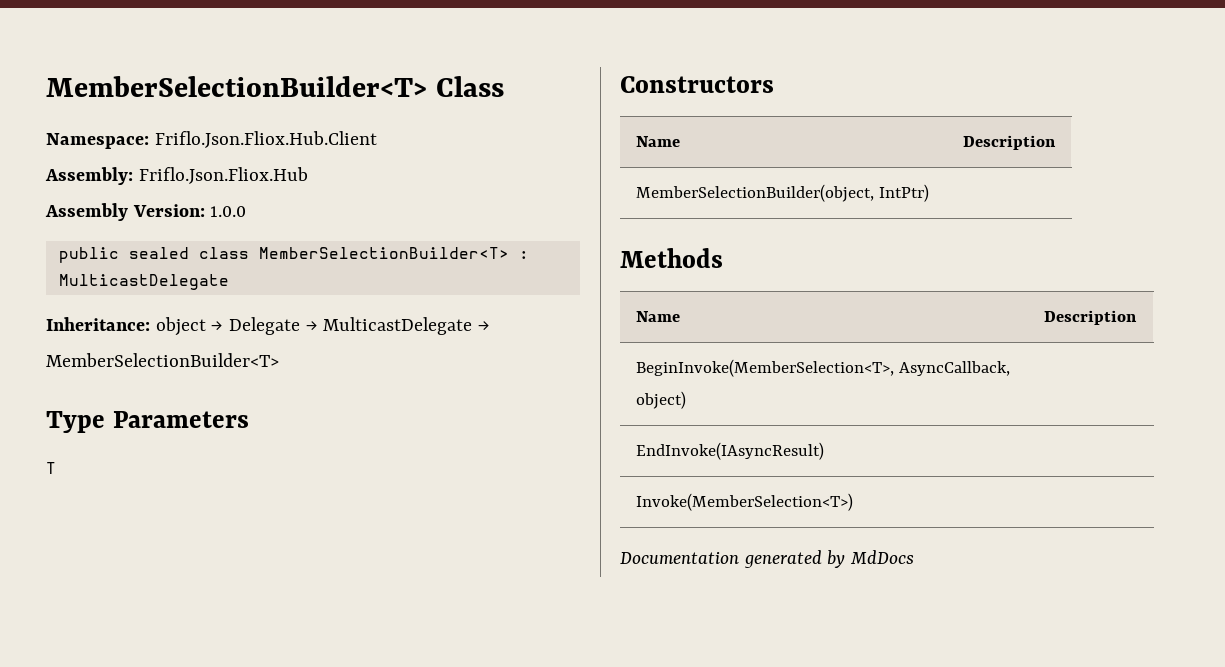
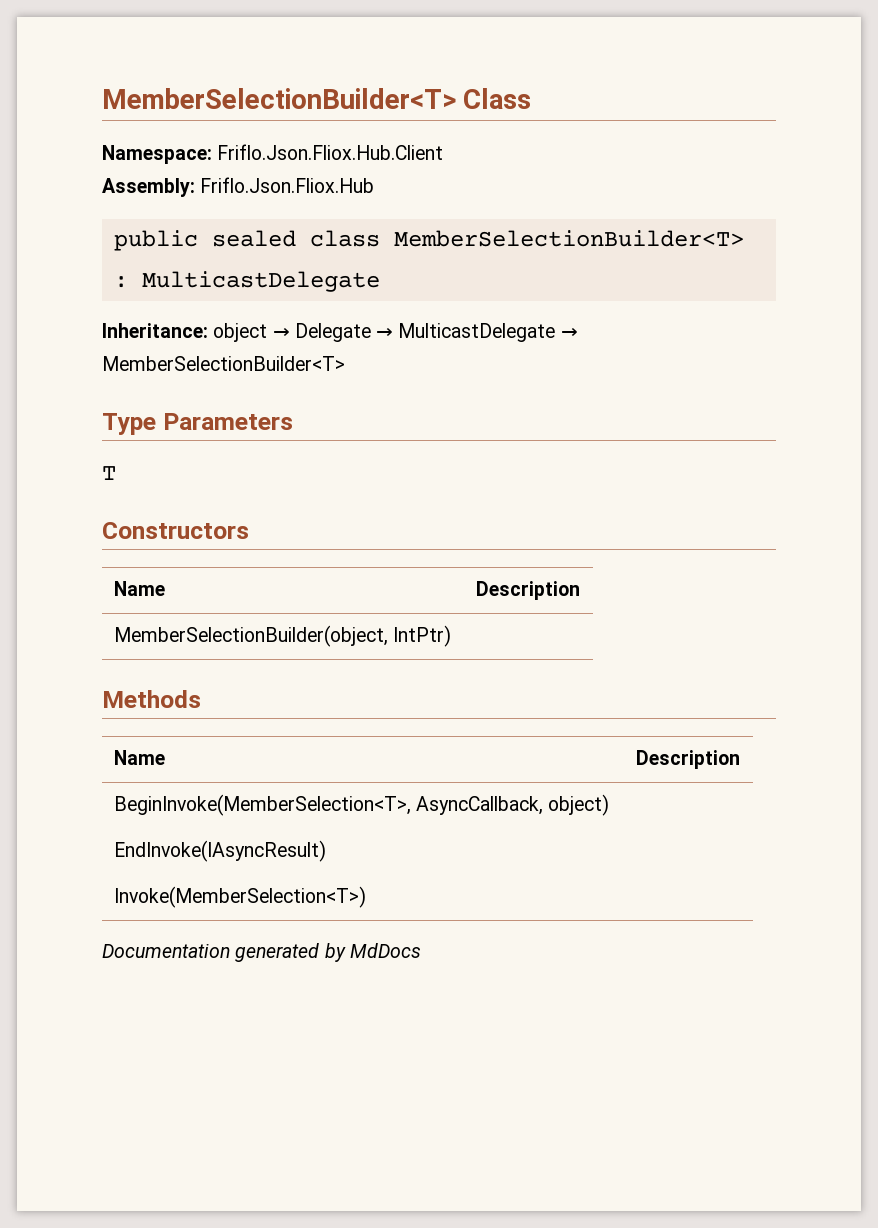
- Assembly Version: 1.0.0

